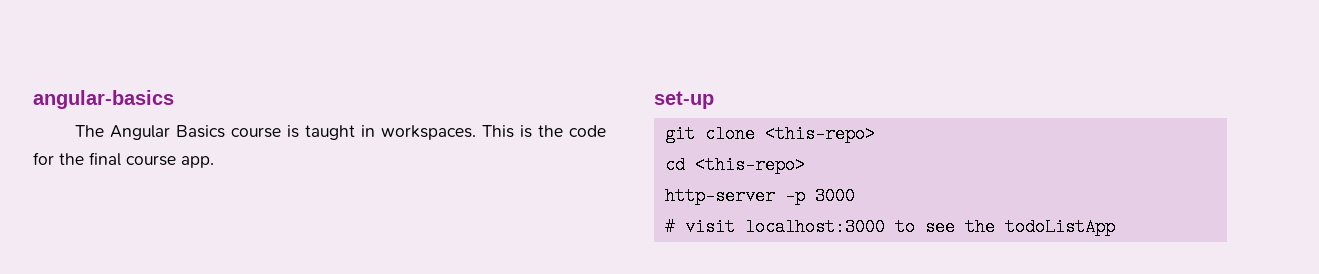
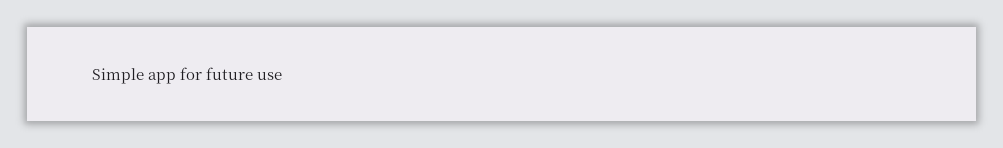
- angular-basics
- The Angular Basics course is taught in workspaces. This is the code for the final course app.
- set-up
- git clone <this-repo>
- cd <this-repo>
- http-server -p 3000
- # visit localhost:3000 to see the todoListApp
+ Simple app for future use

